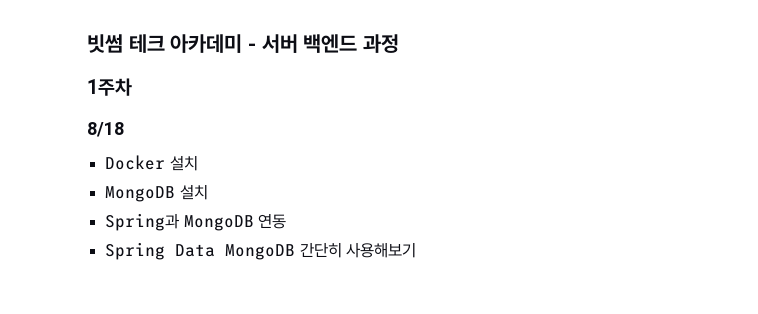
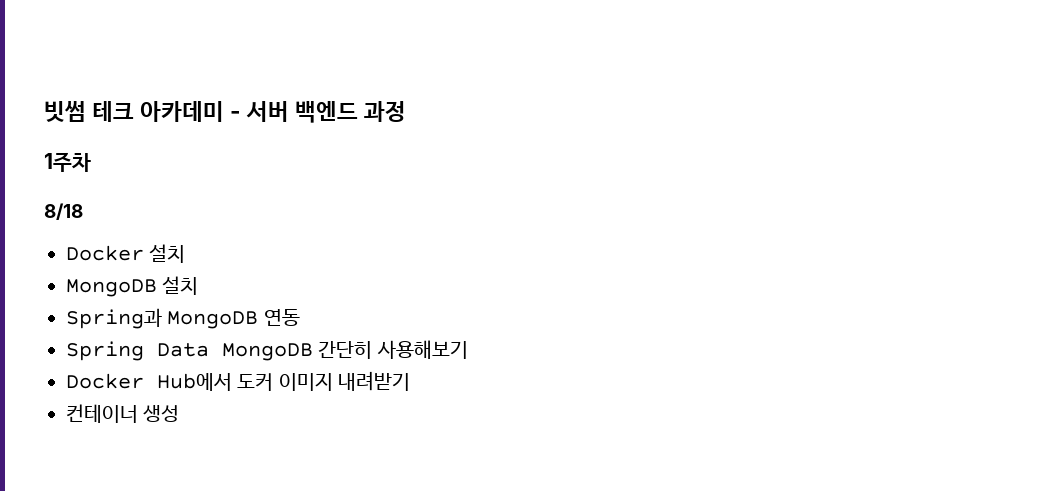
+ Docker Hub에서 도커 이미지 내려받기
+ 컨테이너 생성

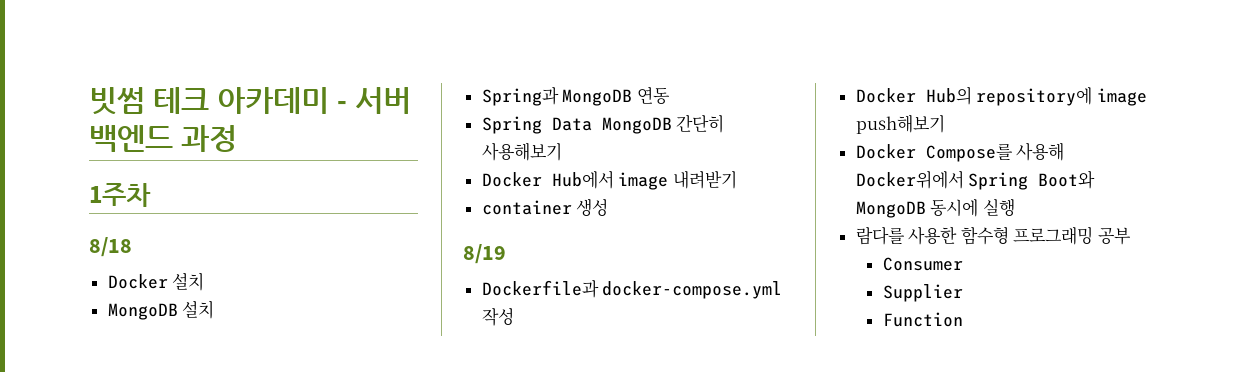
- Docker Hub에서 도커 이미지 내려받기
+ Docker Hub에서 image 내려받기
- 컨테이너 생성
+ container 생성
+ 8/19
+ Dockerfile과 docker-compose.yml 작성
+ Docker Hub의 repository에 image push해보기
+ Docker Compose를 사용해 Docker위에서 Spring Boot와 MongoDB 동시에 실행
+ 람다를 사용한 함수형 프로그래밍 공부
+ Consumer
+ Supplier
+ Function

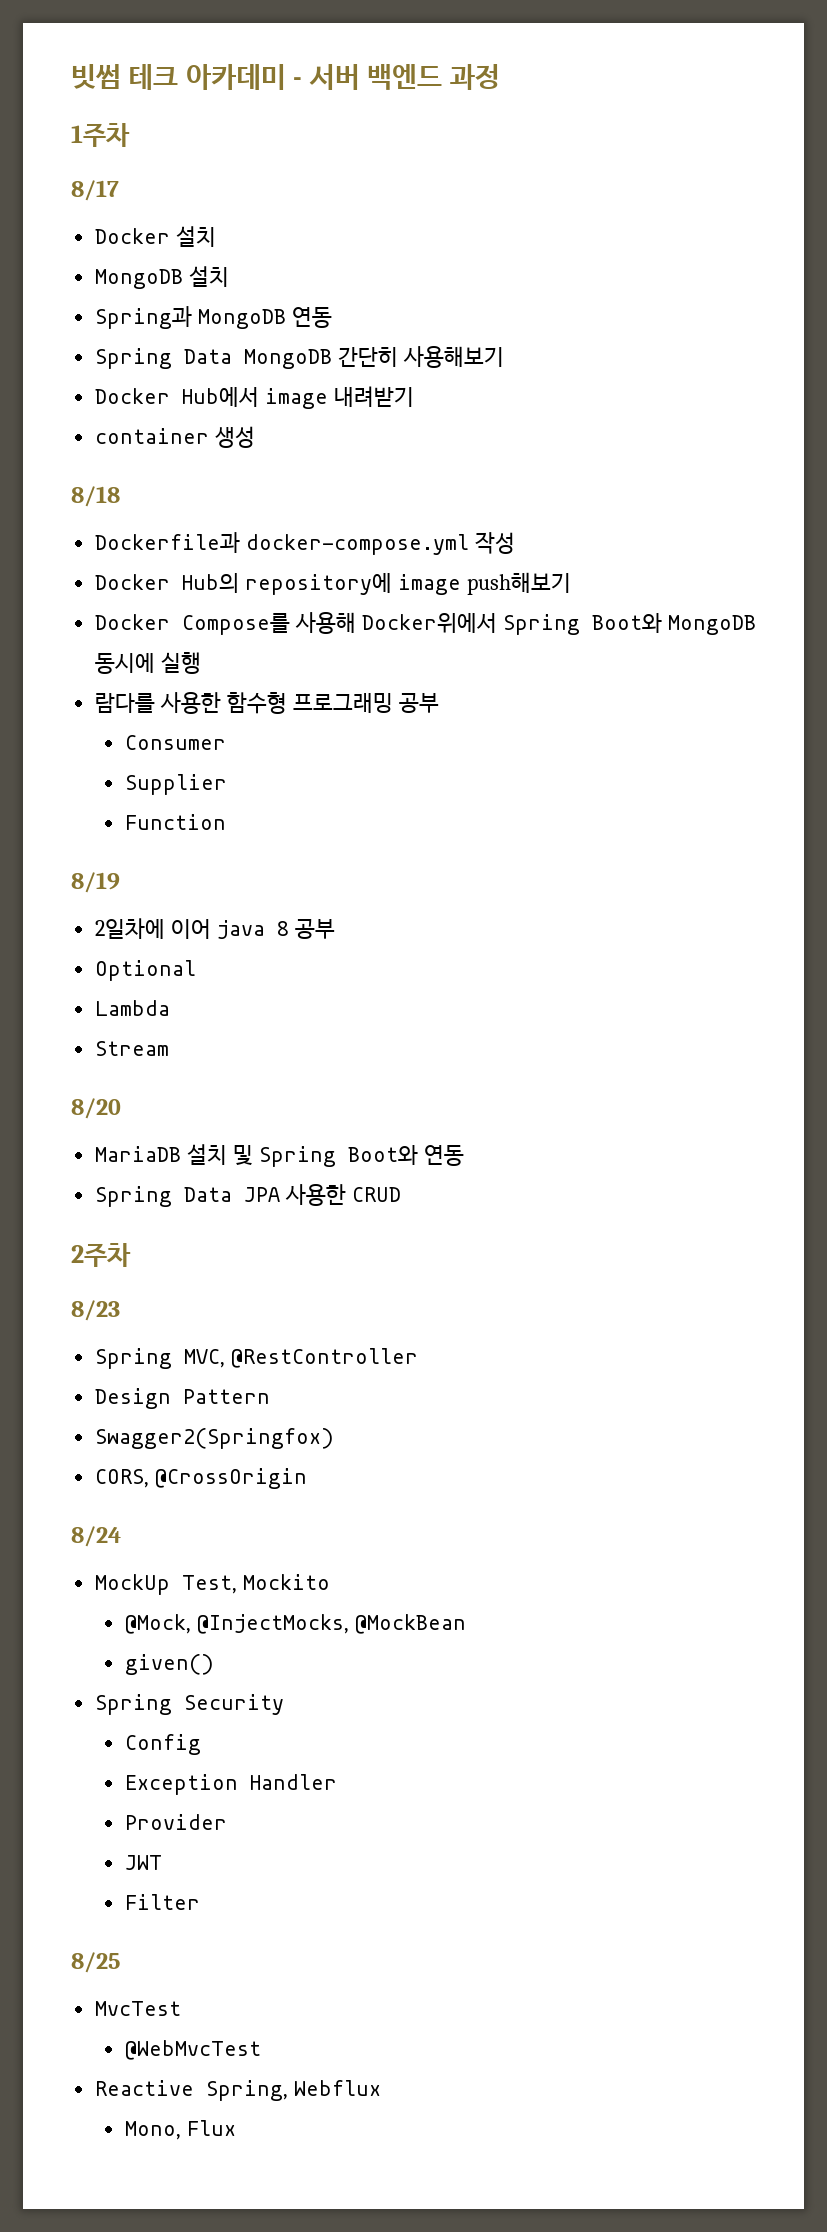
- 8/18
+ 8/17
- 8/19
+ 8/18
+ 8/19
+ 2일차에 이어 java 8 공부
+ Optional
+ Lambda
+ Stream
+ 8/20
+ MariaDB 설치 및 Spring Boot와 연동
+ Spring Data JPA 사용한 CRUD
+ 2주차
+ 8/23
+ Spring MVC, @RestController
+ Design Pattern
+ Swagger2(Springfox)
+ CORS, @CrossOrigin
+ 8/24
+ MockUp Test, Mockito
+ @Mock, @InjectMocks, @MockBean
+ given()
+ Spring Security
+ Config
+ Exception Handler
+ Provider
+ JWT
+ Filter
+ 8/25
+ MvcTest
+ @WebMvcTest
+ Reactive Spring, Webflux
+ Mono, Flux

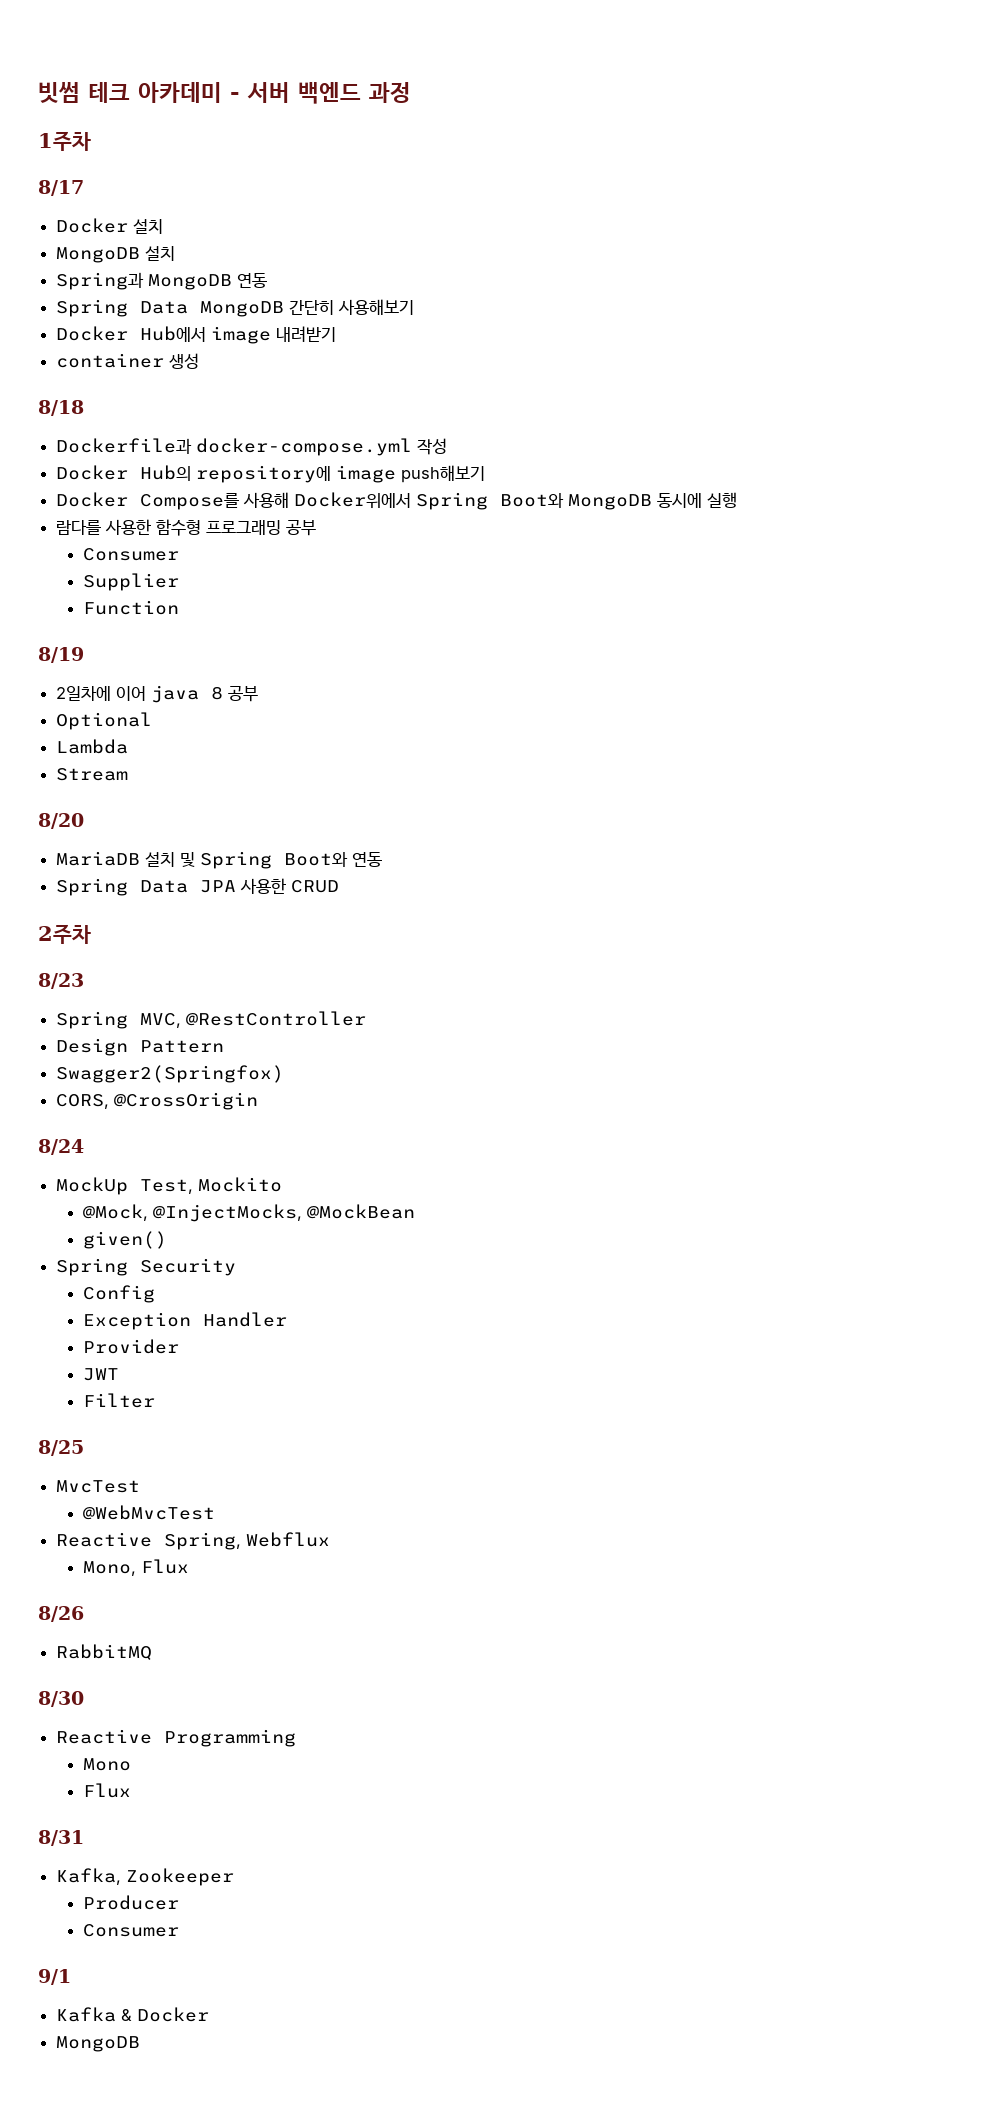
+ 8/26
+ RabbitMQ
+ 8/30
+ Reactive Programming
+ Mono
+ Flux
+ 8/31
+ Kafka, Zookeeper
+ Producer
+ Consumer
+ 9/1
+ Kafka & Docker
+ MongoDB

